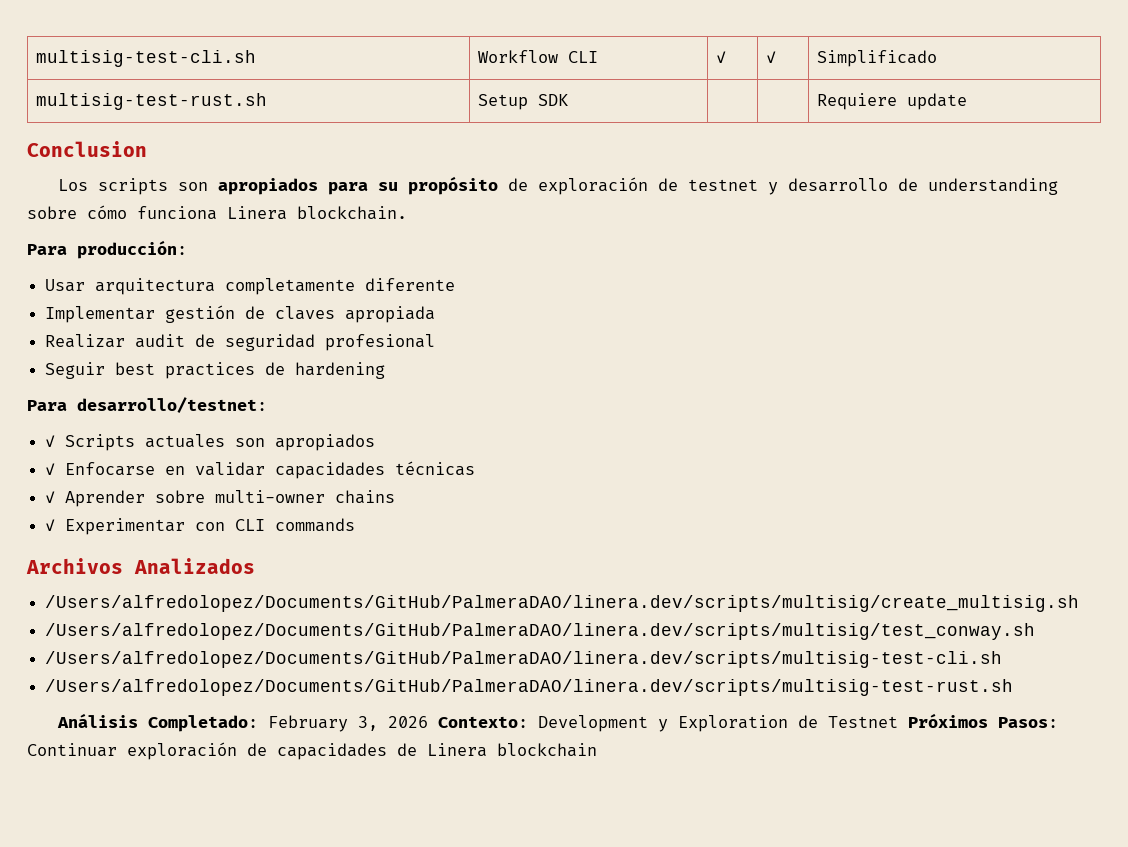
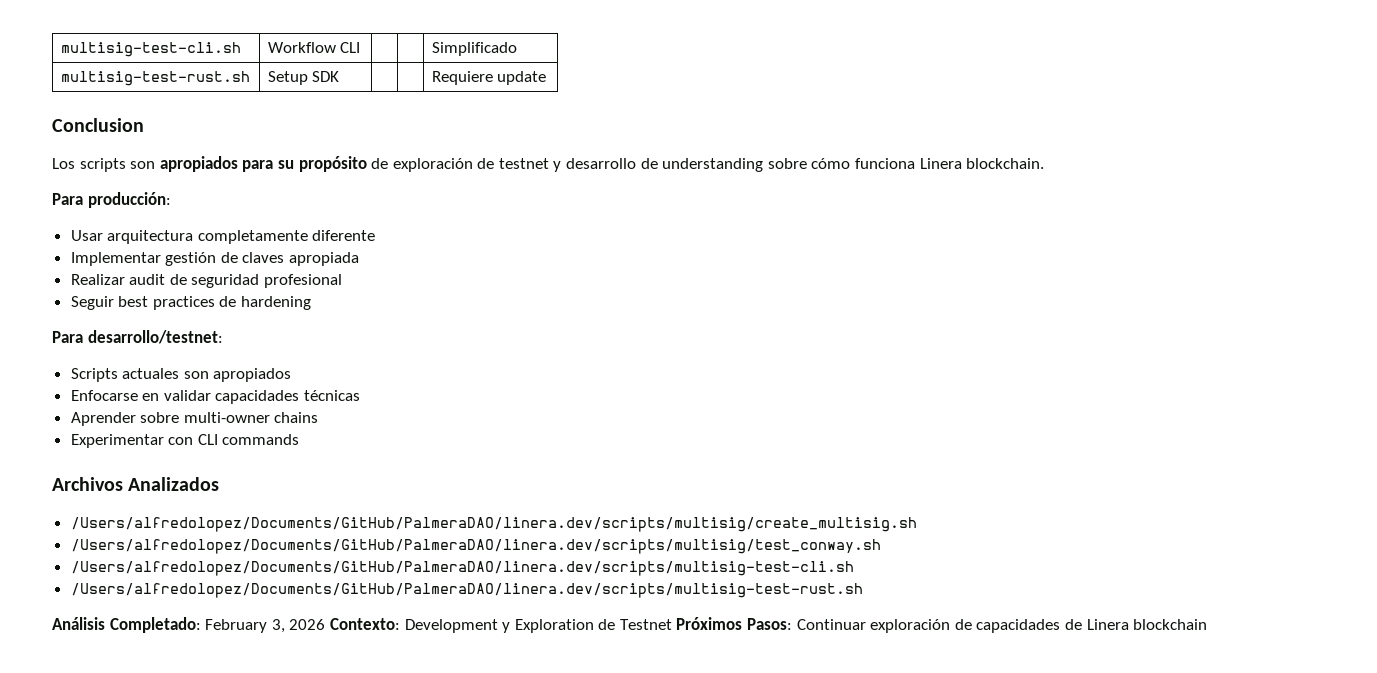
- multisig-test-cli.sh | Workflow CLI | ✓ | ✓ | Simplificado
+ multisig-test-cli.sh | Workflow CLI | | | Simplificado
- ✓ Scripts actuales son apropiados
+ Scripts actuales son apropiados
- ✓ Enfocarse en validar capacidades técnicas
+ Enfocarse en validar capacidades técnicas
- ✓ Aprender sobre multi-owner chains
+ Aprender sobre multi-owner chains
- ✓ Experimentar con CLI commands
+ Experimentar con CLI commands

